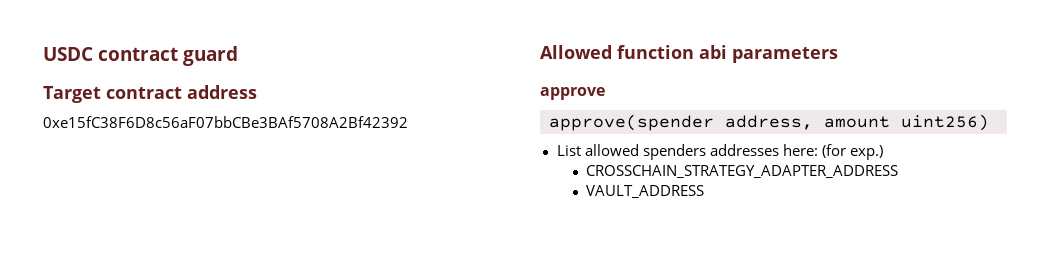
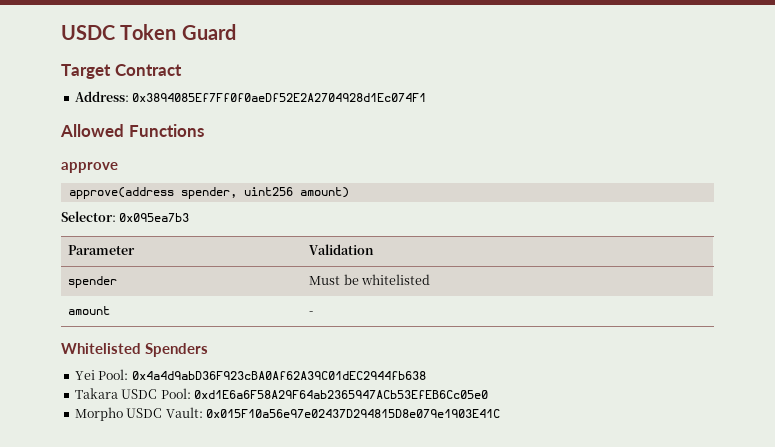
- USDC contract guard
+ USDC Token Guard
- Target contract address
- 0xe15fC38F6D8c56aF07bbCBe3BAf5708A2Bf42392
- Allowed function abi parameters
+ Target Contract
+ Address: 0x3894085Ef7Ff0f0aeDf52E2A2704928d1Ec074F1
+ Allowed Functions
  approve
- approve(spender address, amount uint256)
- List allowed spenders addresses here: (for exp.)
- CROSSCHAIN_STRATEGY_ADAPTER_ADDRESS
- VAULT_ADDRESS
+ approve(address spender, uint256 amount)
+ Selector: 0x095ea7b3
+ Parameter | Validation
+ spender | Must be whitelisted
+ amount | -
+ Whitelisted Spenders
+ Yei Pool: 0x4a4d9abD36F923cBA0Af62A39C01dEC2944fb638
+ Takara USDC Pool: 0xd1E6a6F58A29F64ab2365947ACb53EfEB6Cc05e0
+ Morpho USDC Vault: 0x015F10a56e97e02437D294815D8e079e1903E41C

